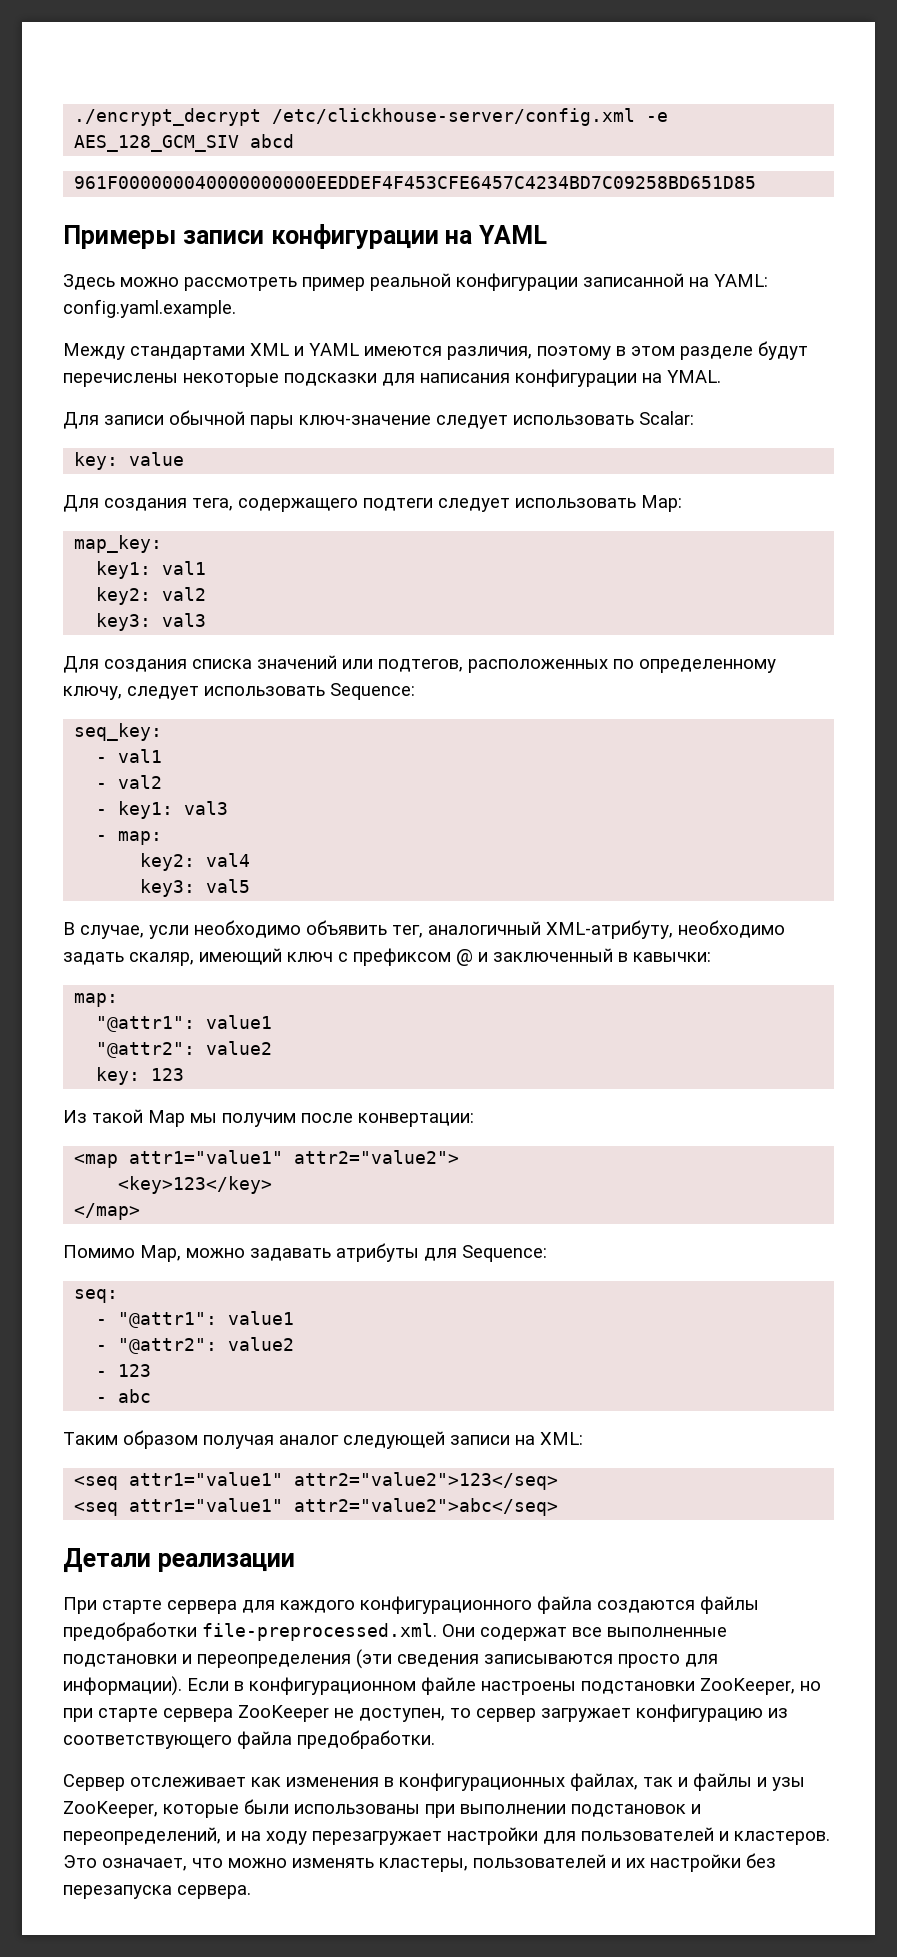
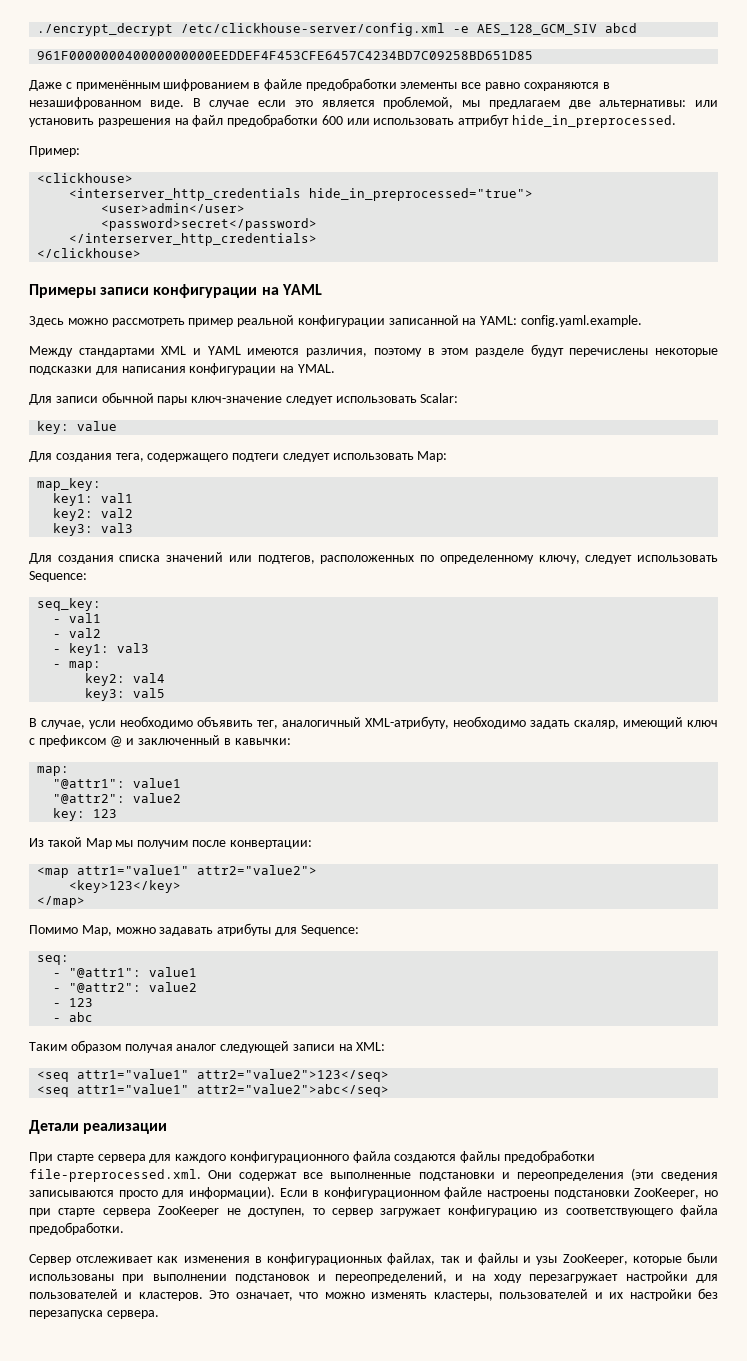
+ Даже с применённым шифрованием в файле предобработки элементы все равно сохраняются в незашифрованном виде. В случае если это является проблемой, мы предлагаем две альтернативы: или установить разрешения на файл предобработки 600 или использовать аттрибут hide_in_preprocessed.
+ Пример:
+ <clickhouse>
+ <interserver_http_credentials hide_in_preprocessed="true">
+ <user>admin</user>
+ <password>secret</password>
+ </interserver_http_credentials>
+ </clickhouse>

